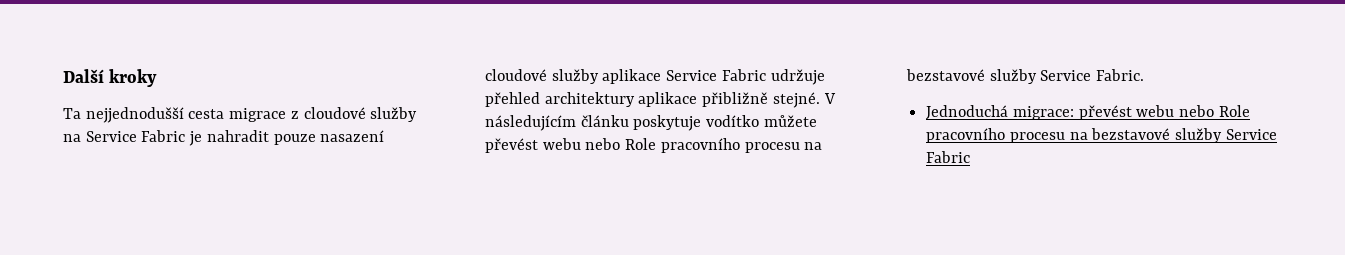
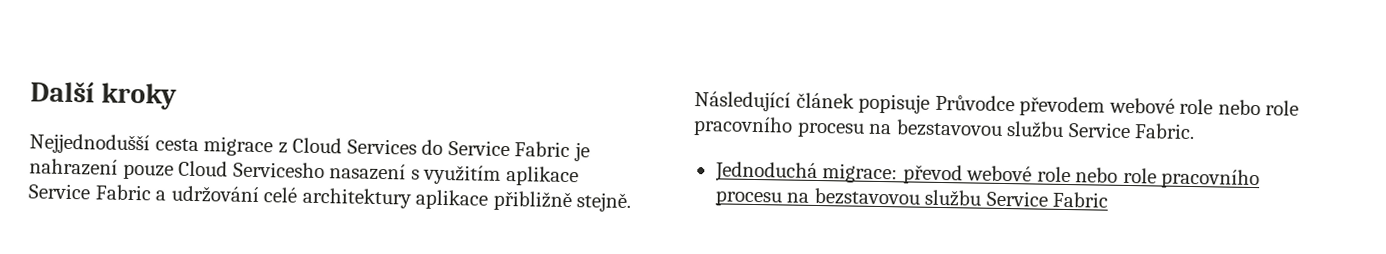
- Ta nejjednodušší cesta migrace z cloudové služby na Service Fabric je nahradit pouze nasazení cloudové služby aplikace Service Fabric udržuje přehled architektury aplikace přibližně stejné. V následujícím článku poskytuje vodítko můžete převést webu nebo Role pracovního procesu na bezstavové služby Service Fabric.
+ Nejjednodušší cesta migrace z Cloud Services do Service Fabric je nahrazení pouze Cloud Servicesho nasazení s využitím aplikace Service Fabric a udržování celé architektury aplikace přibližně stejně. Následující článek popisuje Průvodce převodem webové role nebo role pracovního procesu na bezstavovou službu Service Fabric.
- Jednoduchá migrace: převést webu nebo Role pracovního procesu na bezstavové služby Service Fabric
+ Jednoduchá migrace: převod webové role nebo role pracovního procesu na bezstavovou službu Service Fabric

